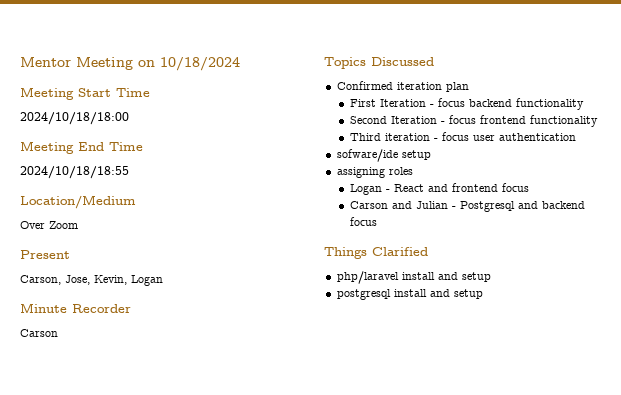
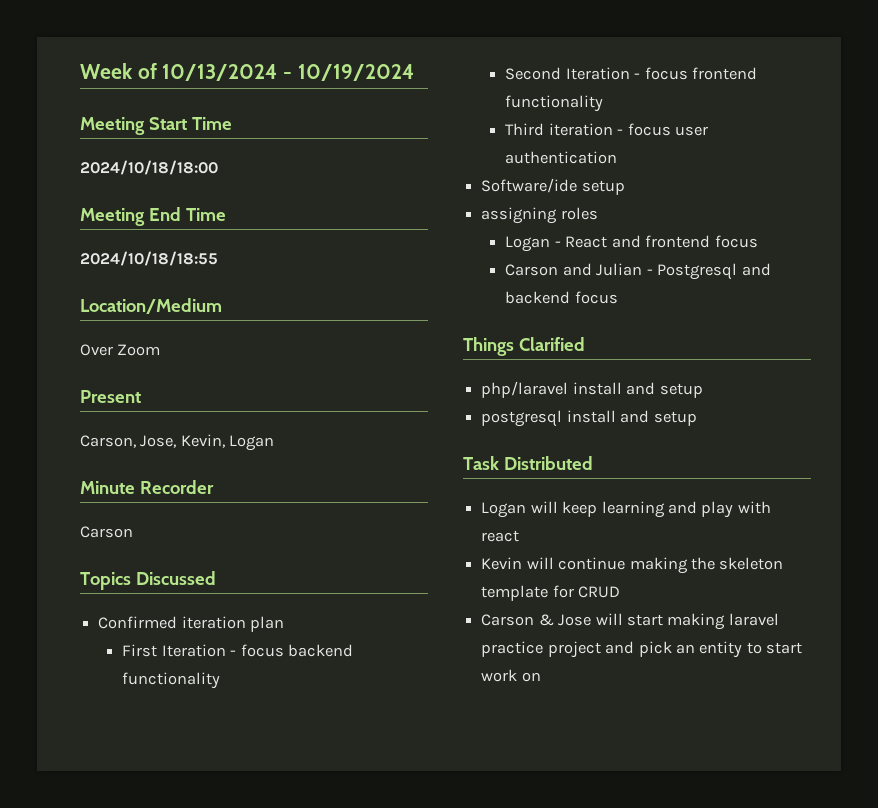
- Mentor Meeting on 10/18/2024
+ Week of 10/13/2024 - 10/19/2024
- sofware/ide setup
+ Software/ide setup
+ Task Distributed
+ Logan will keep learning and play with react
+ Kevin will continue making the skeleton template for CRUD
+ Carson & Jose will start making laravel practice project and pick an entity to start work on

